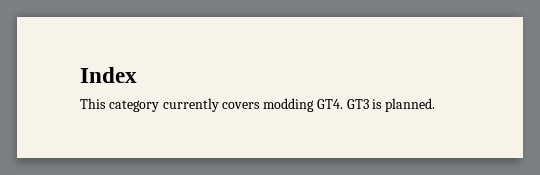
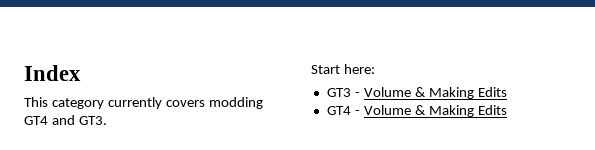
- This category currently covers modding GT4. GT3 is planned.
+ This category currently covers modding GT4 and GT3.
+ Start here:
+ GT3 - Volume & Making Edits
+ GT4 - Volume & Making Edits

